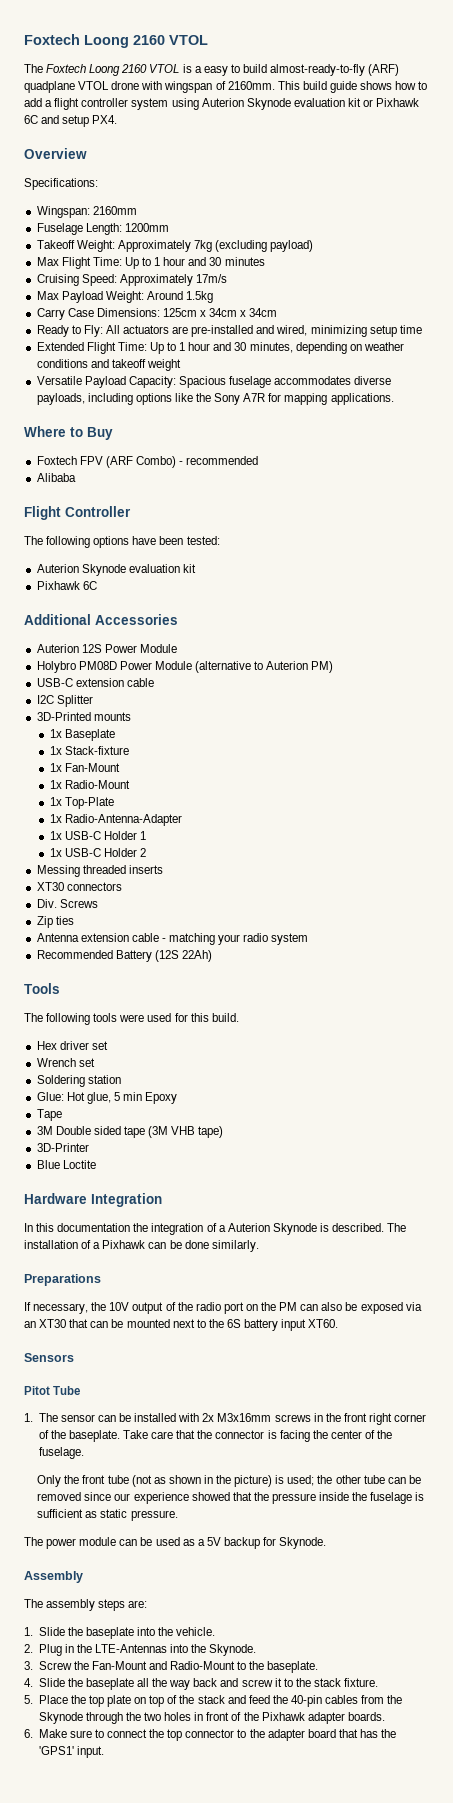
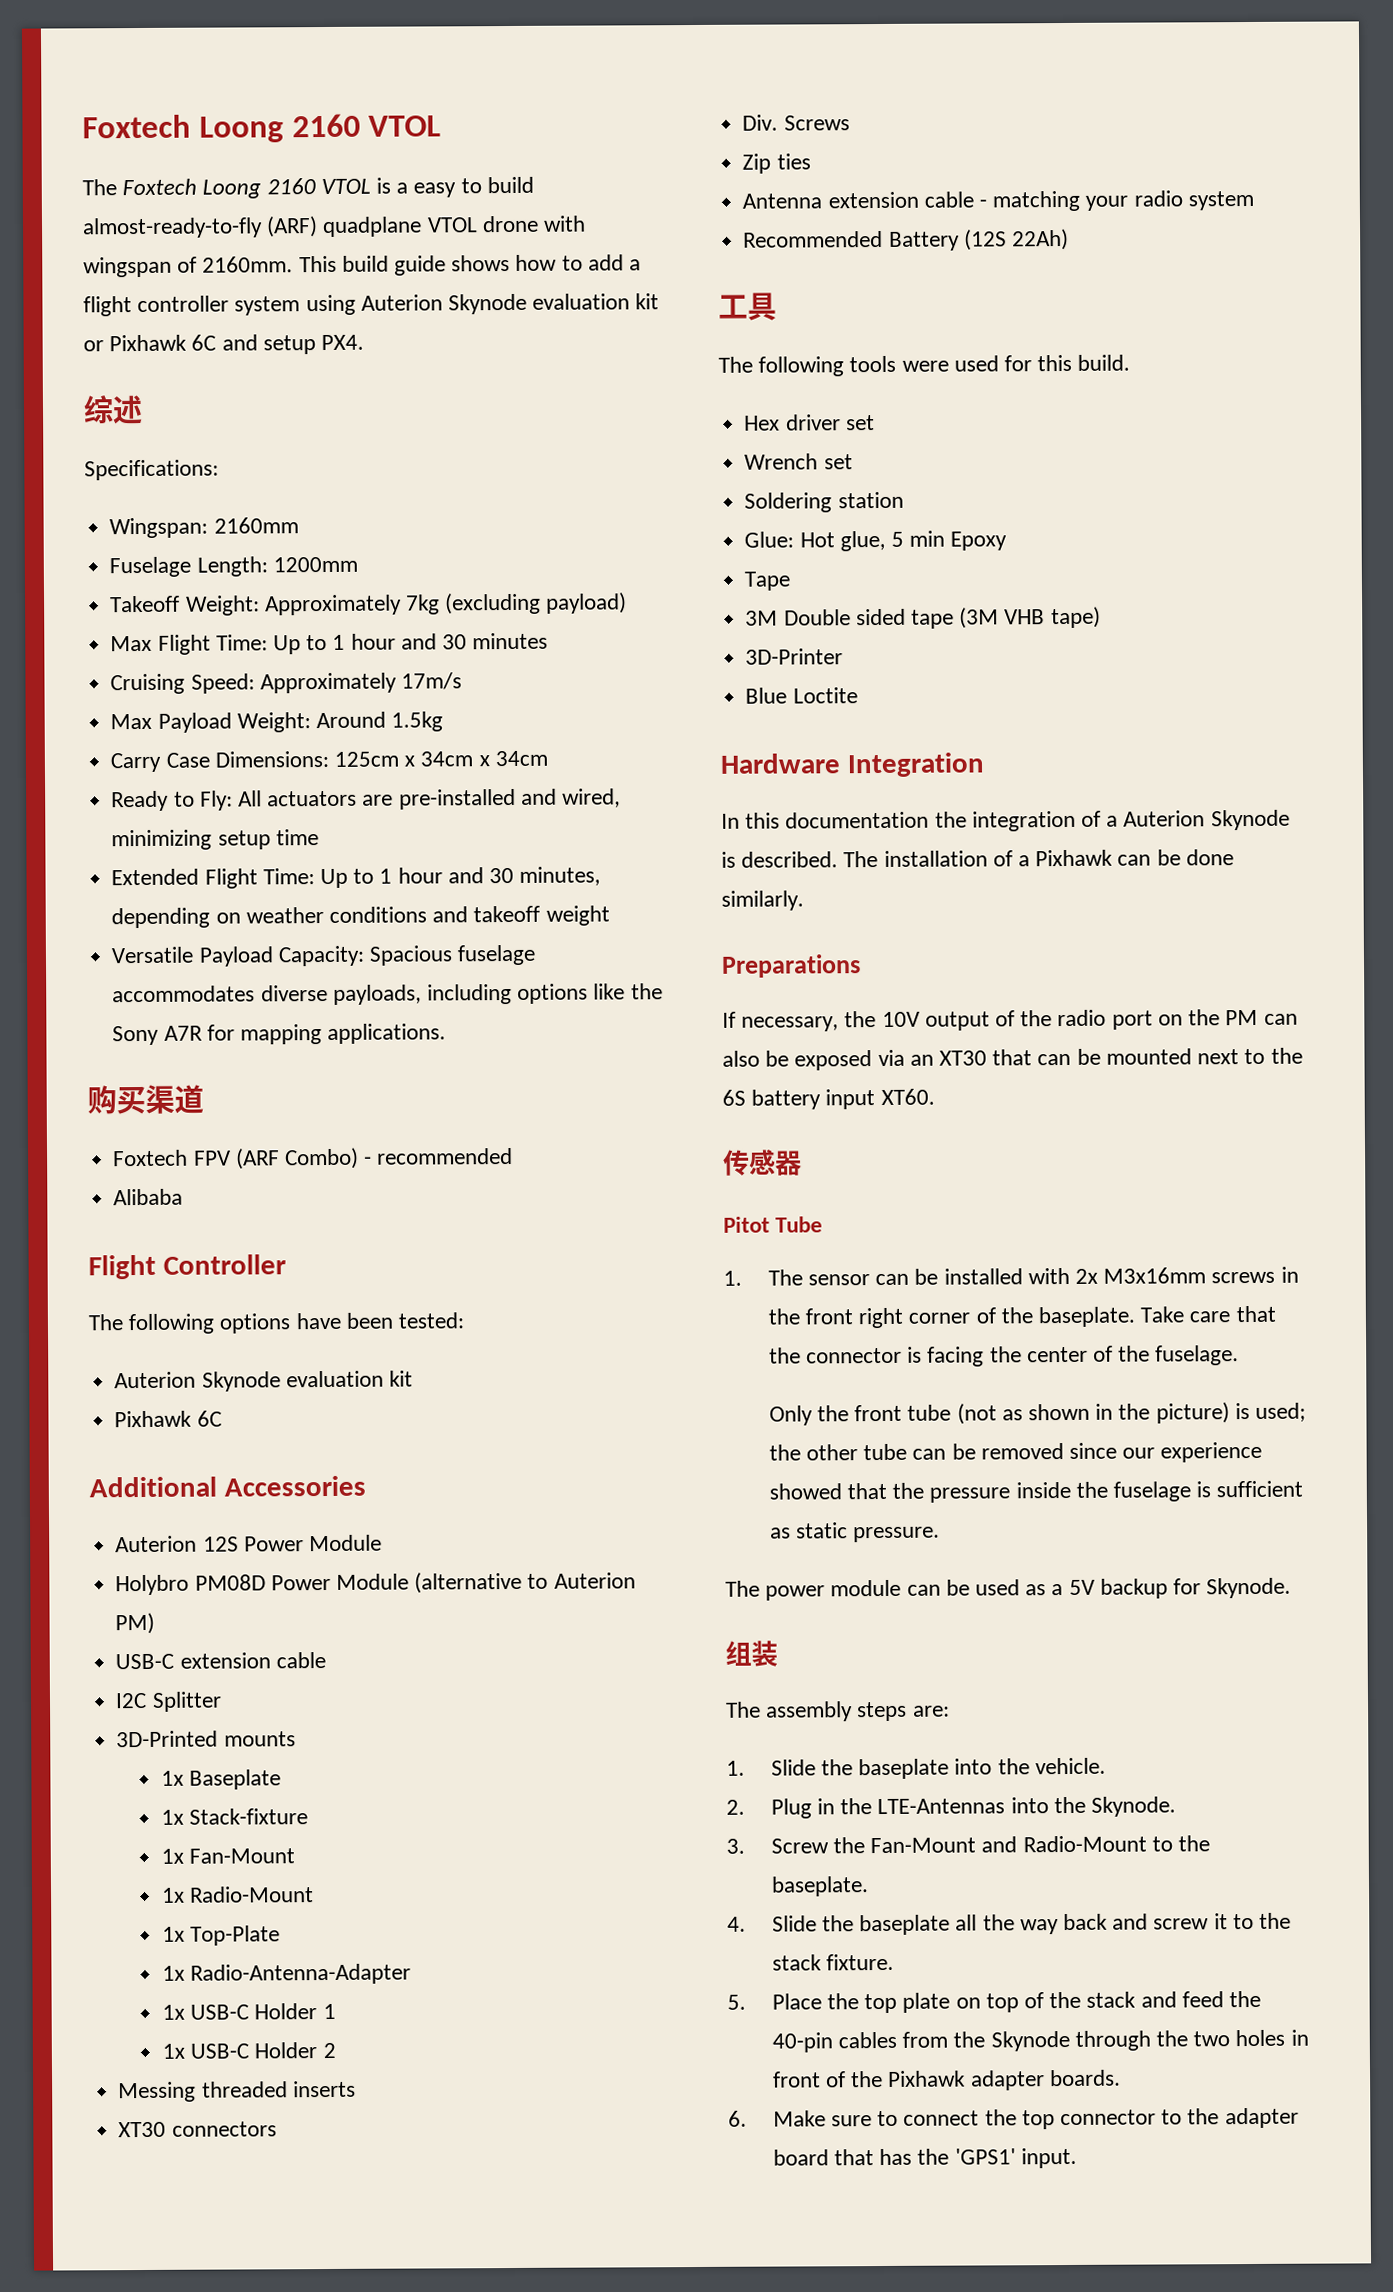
- Overview
+ 综述
- Where to Buy
+ 购买渠道
- Tools
+ 工具
- Sensors
+ 传感器
- Assembly
+ 组装

